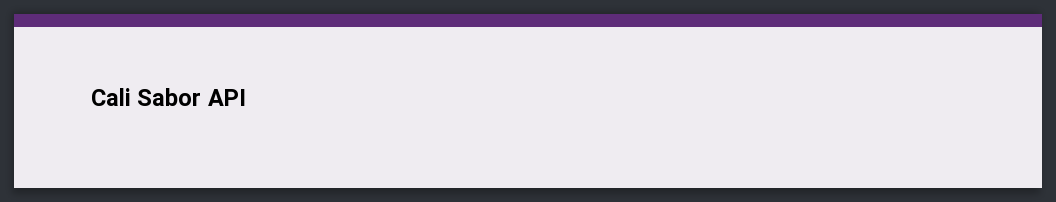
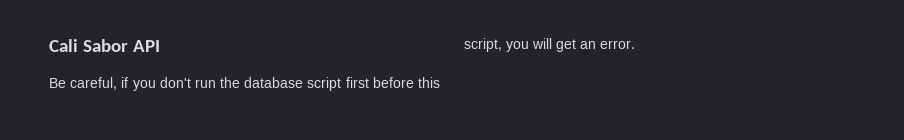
+ Be careful, if you don't run the database script first before this script, you will get an error.

